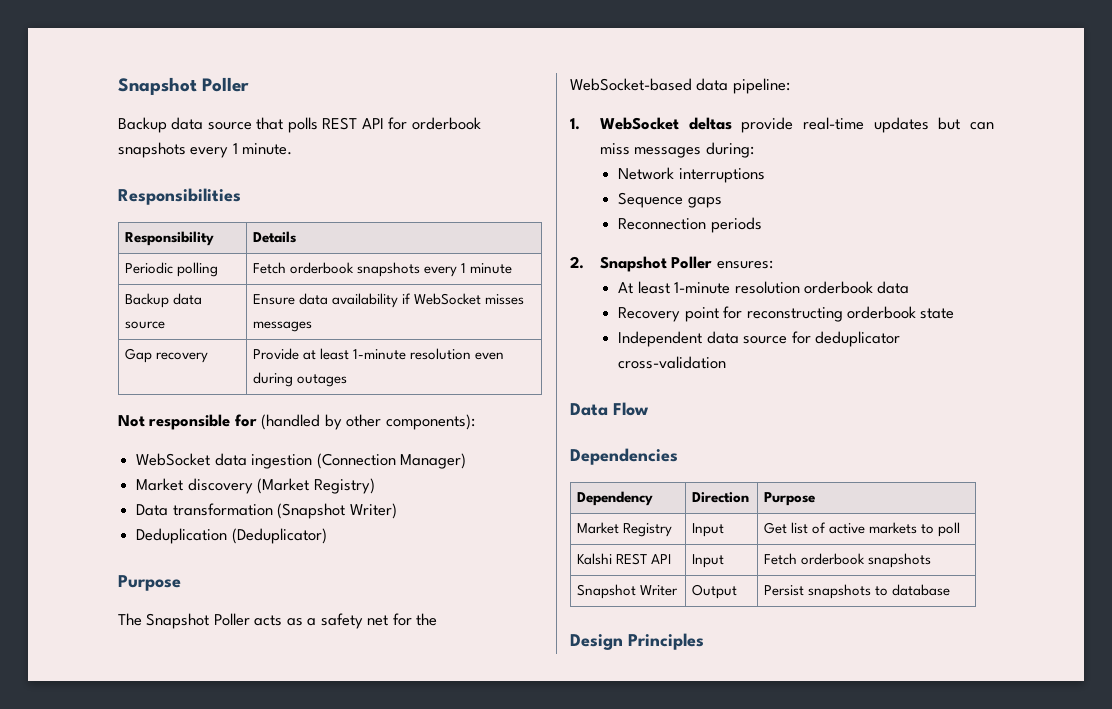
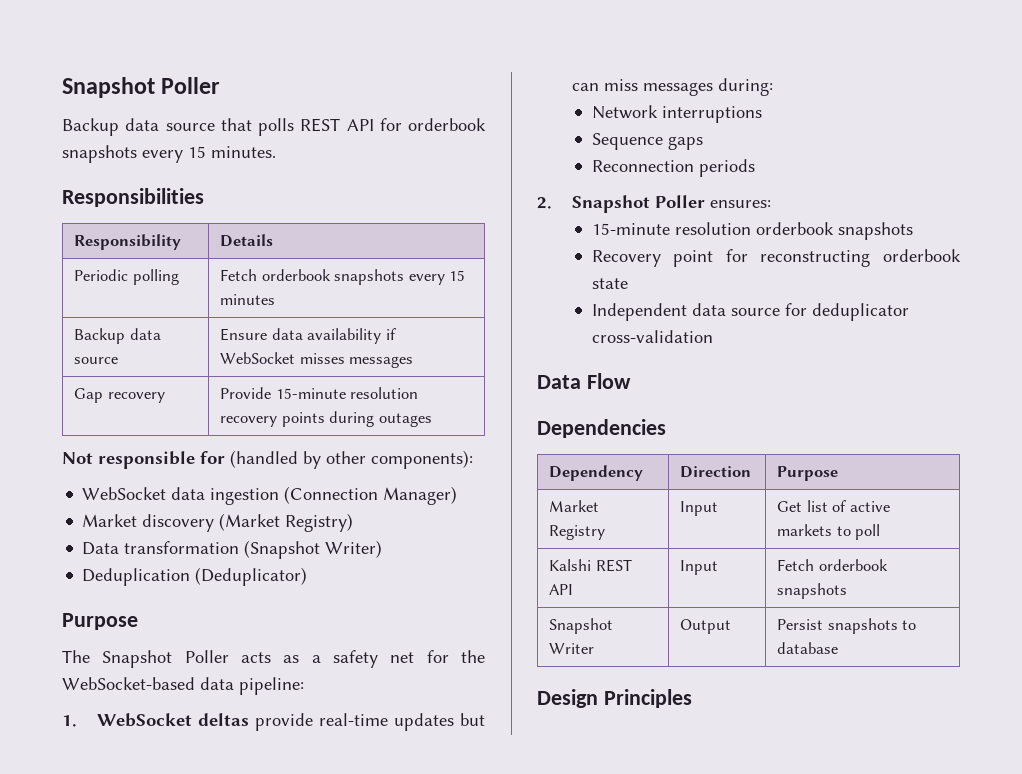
- Backup data source that polls REST API for orderbook snapshots every 1 minute.
+ Backup data source that polls REST API for orderbook snapshots every 15 minutes.
- Periodic polling | Fetch orderbook snapshots every 1 minute
+ Periodic polling | Fetch orderbook snapshots every 15 minutes
- Gap recovery | Provide at least 1-minute resolution even during outages
+ Gap recovery | Provide 15-minute resolution recovery points during outages
- At least 1-minute resolution orderbook data
+ 15-minute resolution orderbook snapshots

